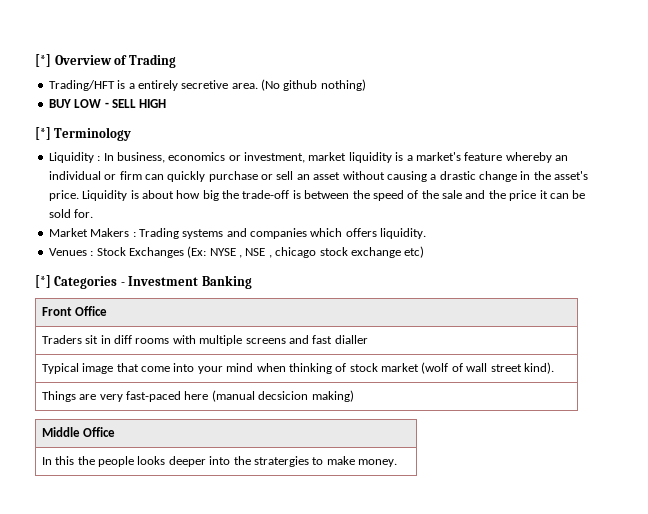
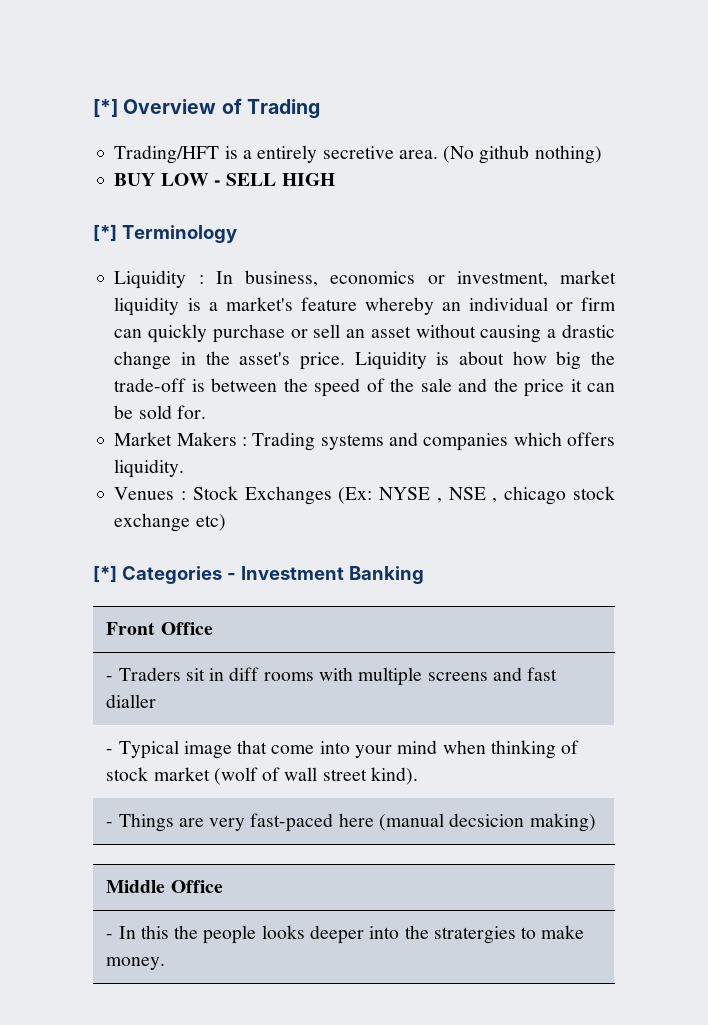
- Traders sit in diff rooms with multiple screens and fast dialler
+ - Traders sit in diff rooms with multiple screens and fast dialler
- Typical image that come into your mind when thinking of stock market (wolf of wall street kind).
+ - Typical image that come into your mind when thinking of stock market (wolf of wall street kind).
- Things are very fast-paced here (manual decsicion making)
+ - Things are very fast-paced here (manual decsicion making)
- In this the people looks deeper into the stratergies to make money.
+ - In this the people looks deeper into the stratergies to make money.

